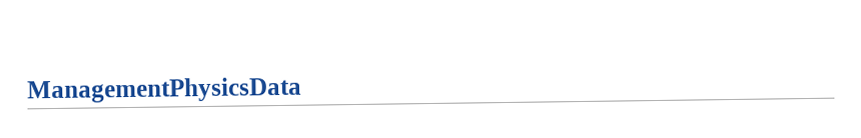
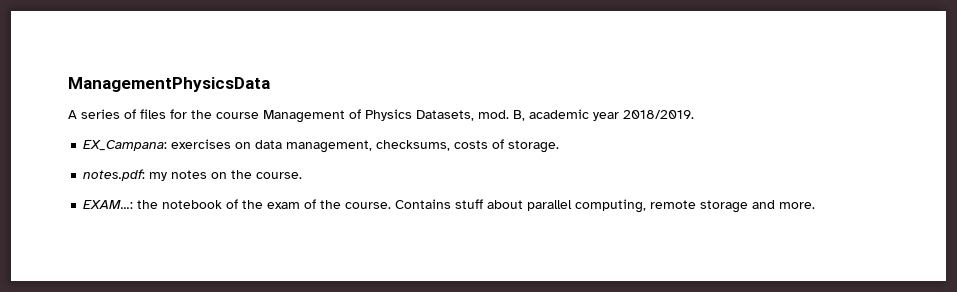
+ A series of files for the course Management of Physics Datasets, mod. B, academic year 2018/2019.
+ EX_Campana: exercises on data management, checksums, costs of storage.
+ notes.pdf: my notes on the course.
+ EXAM...: the notebook of the exam of the course. Contains stuff about parallel computing, remote storage and more.

